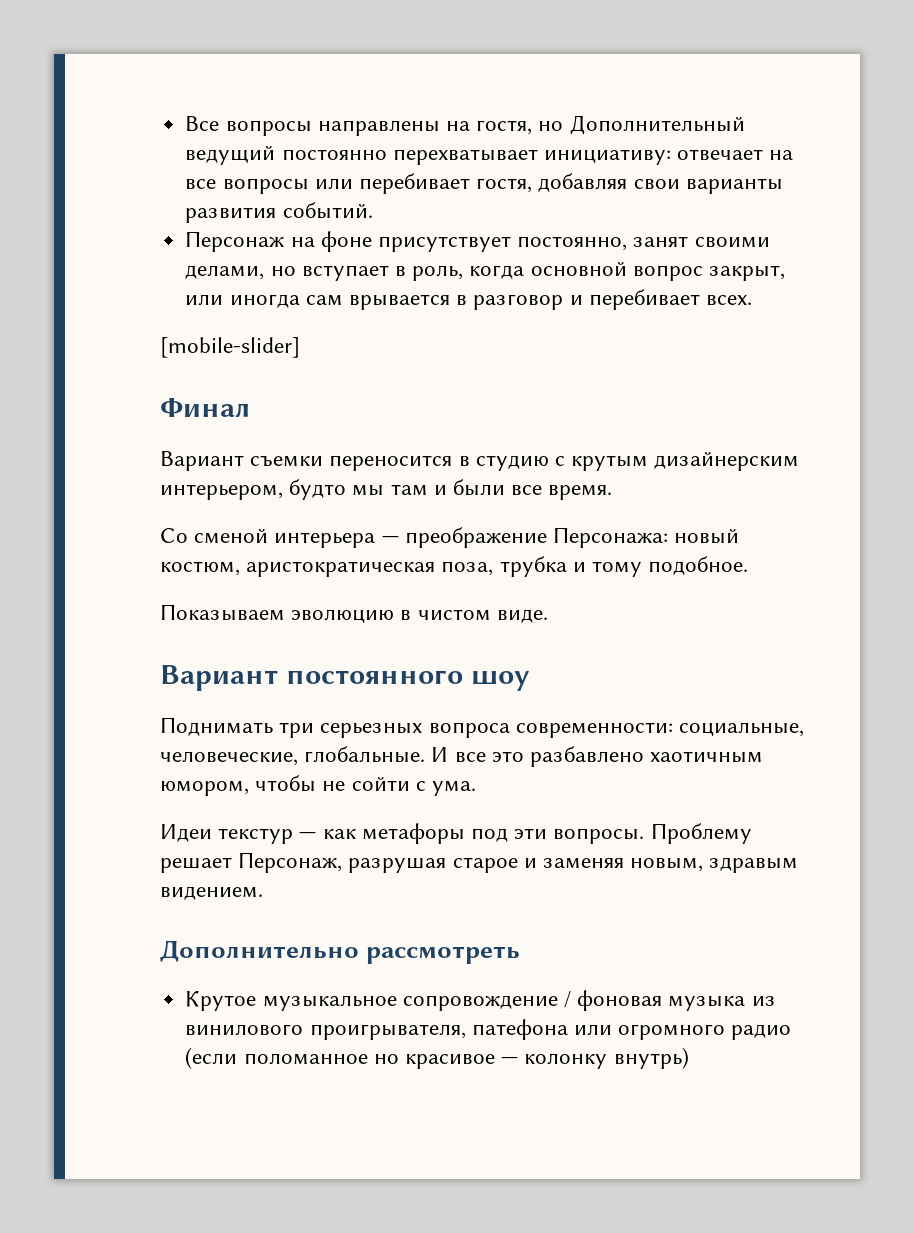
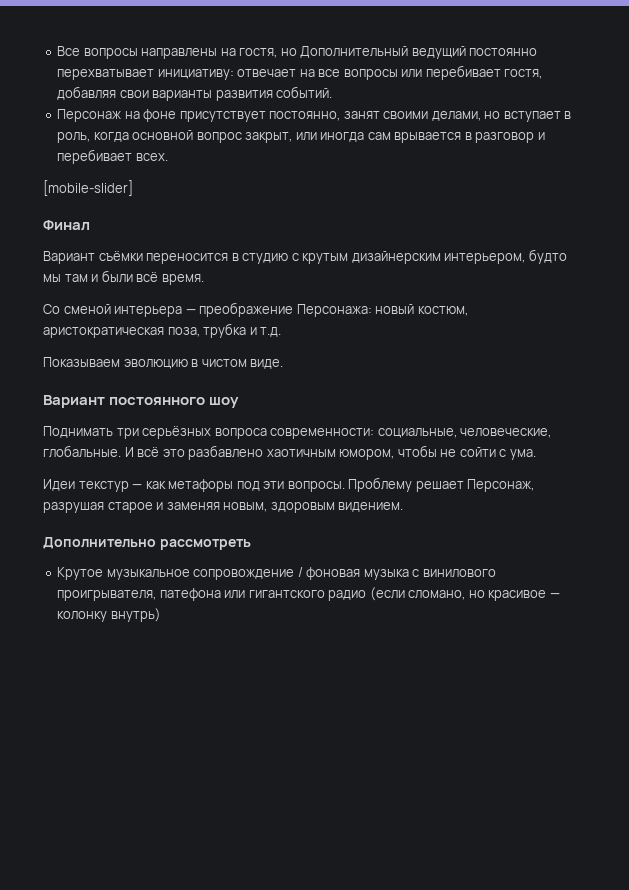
- Вариант съемки переносится в студию с крутым дизайнерским интерьером, будто мы там и были все время.
+ Вариант съёмки переносится в студию с крутым дизайнерским интерьером, будто мы там и были всё время.
- Со сменой интерьера — преображение Персонажа: новый костюм, аристократическая поза, трубка и тому подобное.
+ Со сменой интерьера — преображение Персонажа: новый костюм, аристократическая поза, трубка и т.д.
- Поднимать три серьезных вопроса современности: социальные, человеческие, глобальные.
+ Поднимать три серьёзных вопроса современности: социальные, человеческие, глобальные.
- И все это разбавлено хаотичным юмором, чтобы не сойти с ума.
+ И всё это разбавлено хаотичным юмором, чтобы не сойти с ума.
- Проблему решает Персонаж, разрушая старое и заменяя новым, здравым видением.
+ Проблему решает Персонаж, разрушая старое и заменяя новым, здоровым видением.
- Крутое музыкальное сопровождение / фоновая музыка из винилового проигрывателя, патефона или огромного радио (если поломанное но красивое — колонку внутрь)
+ Крутое музыкальное сопровождение / фоновая музыка с винилового проигрывателя, патефона или гигантского радио (если сломано, но красивое — колонку внутрь)

